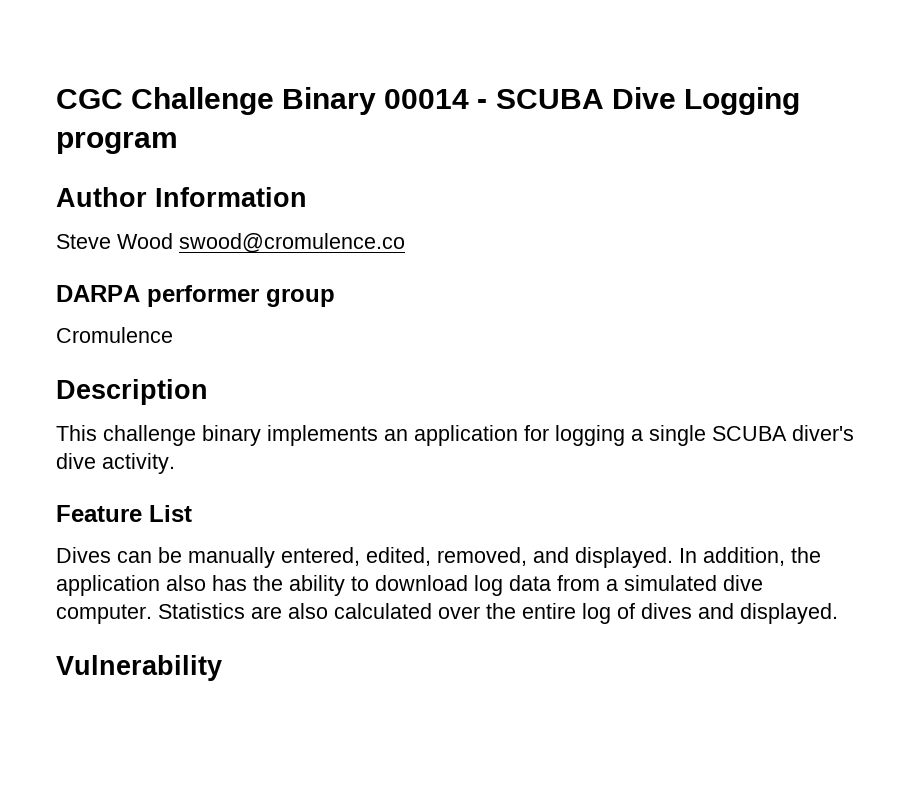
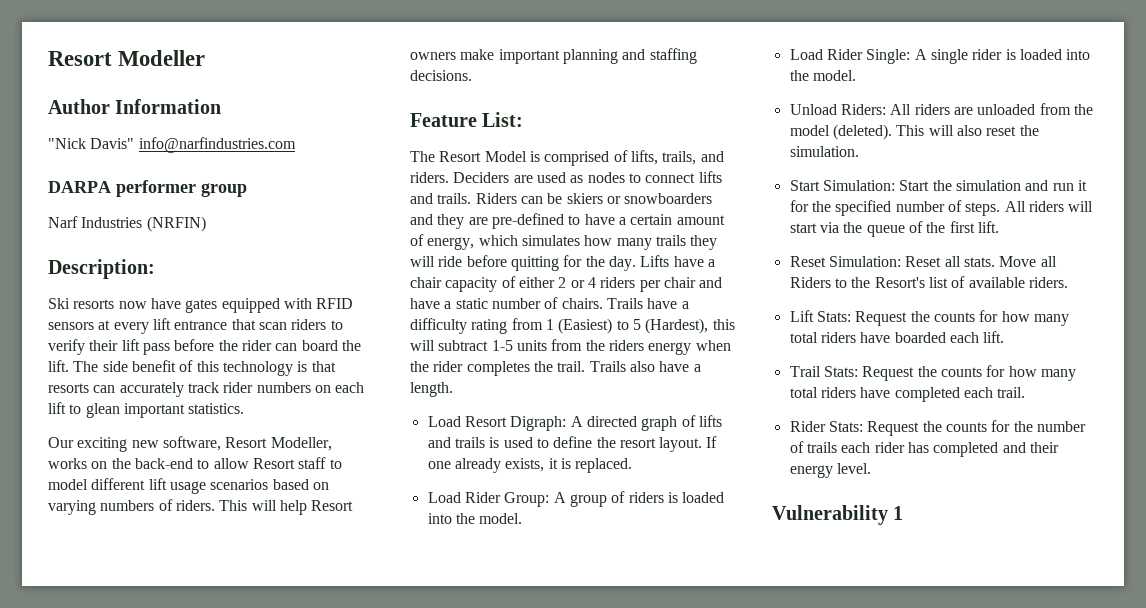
- CGC Challenge Binary 00014 - SCUBA Dive Logging program
+ Resort Modeller
- Steve Wood swood@cromulence.co
+ "Nick Davis" info@narfindustries.com
- Cromulence
- Description
- This challenge binary implements an application for logging a single SCUBA diver's dive activity.
- Feature List
- Dives can be manually entered, edited, removed, and displayed. In addition, the application also has the ability to download log data from a simulated dive computer. Statistics are also calculated over the entire log of dives and displayed.
+ Narf Industries (NRFIN)
+ Description:
+ Ski resorts now have gates equipped with RFID sensors at every lift entrance that scan riders to verify their lift pass before the rider can board the lift. The side benefit of this technology is that resorts can accurately track rider numbers on each lift to glean important statistics.
+ Our exciting new software, Resort Modeller, works on the back-end to allow Resort staff to model different lift usage scenarios based on varying numbers of riders. This will help Resort owners make important planning and staffing decisions.
+ Feature List:
+ The Resort Model is comprised of lifts, trails, and riders. Deciders are used as nodes to connect lifts and trails. Riders can be skiers or snowboarders and they are pre-defined to have a certain amount of energy, which simulates how many trails they will ride before quitting for the day. Lifts have a chair capacity of either 2 or 4 riders per chair and have a static number of chairs. Trails have a difficulty rating from 1 (Easiest) to 5 (Hardest), this will subtract 1-5 units from the riders energy when the rider completes the trail. Trails also have a length.
+ Load Resort Digraph: A directed graph of lifts and trails is used to define the resort layout. If one already exists, it is replaced.
+ Load Rider Group: A group of riders is loaded into the model.
+ Load Rider Single: A single rider is loaded into the model.
+ Unload Riders: All riders are unloaded from the model (deleted). This will also reset the simulation.
+ Start Simulation: Start the simulation and run it for the specified number of steps. All riders will start via the queue of the first lift.
+ Reset Simulation: Reset all stats. Move all Riders to the Resort's list of available riders.
+ Lift Stats: Request the counts for how many total riders have boarded each lift.
+ Trail Stats: Request the counts for how many total riders have completed each trail.
+ Rider Stats: Request the counts for the number of trails each rider has completed and their energy level.
- Vulnerability
+ Vulnerability 1

